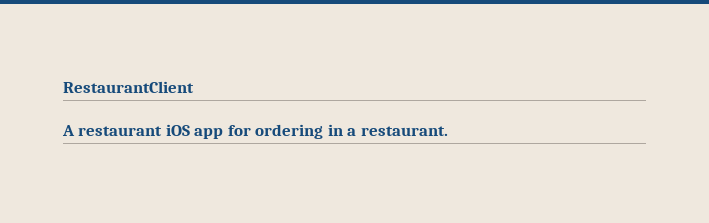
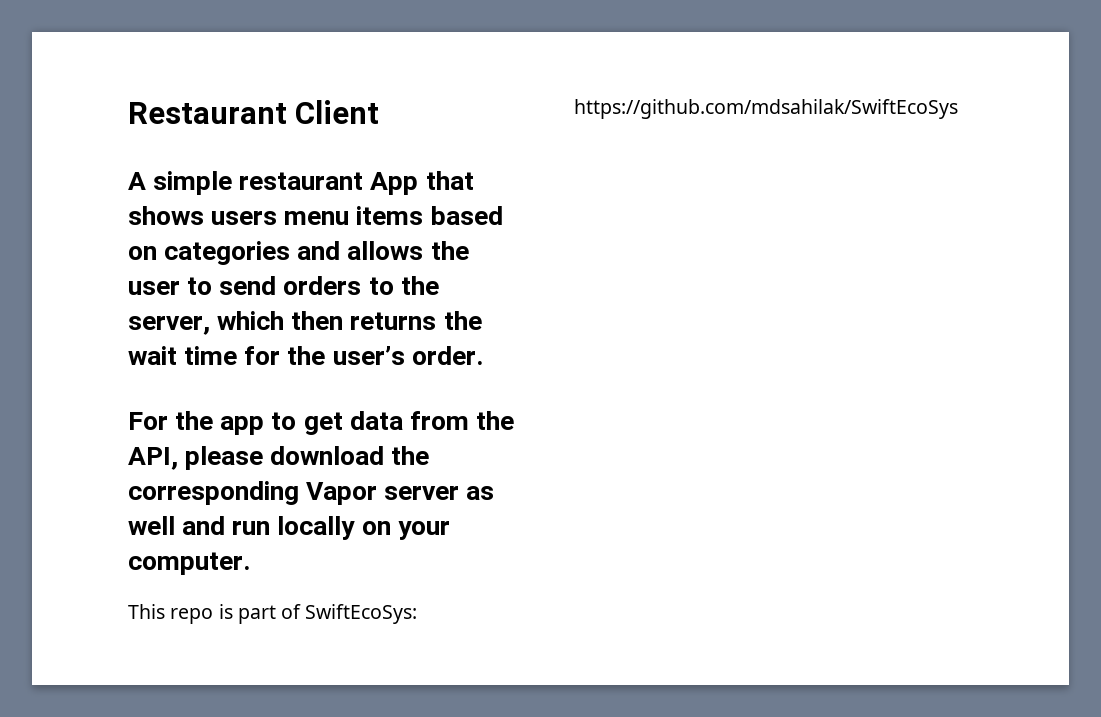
- RestaurantClient
+ Restaurant Client
- A restaurant iOS app for ordering in a restaurant.
+ A simple restaurant App that shows users menu items based on categories and allows the user to send orders to the server, which then returns the wait time for the user’s order.
+ For the app to get data from the API, please download the corresponding Vapor server as well and run locally on your computer.
+ This repo is part of SwiftEcoSys: https://github.com/mdsahilak/SwiftEcoSys

